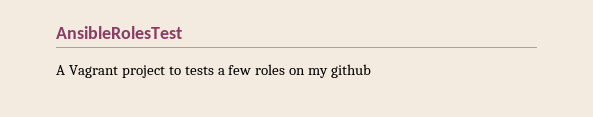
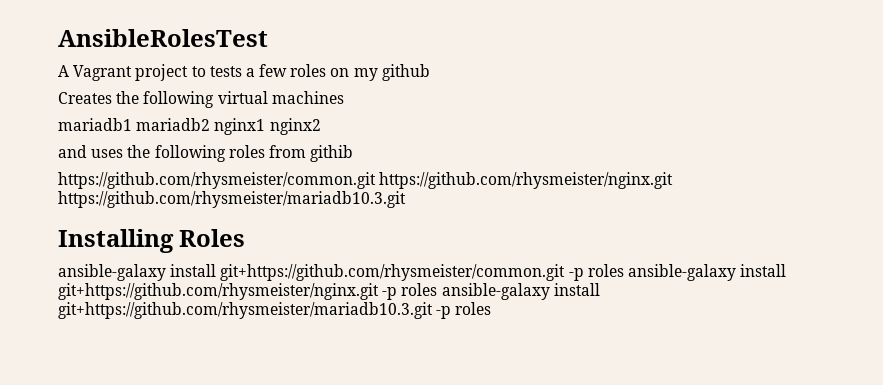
+ Creates the following virtual machines
+ mariadb1 mariadb2 nginx1 nginx2
+ and uses the following roles from githib
+ https://github.com/rhysmeister/common.git https://github.com/rhysmeister/nginx.git https://github.com/rhysmeister/mariadb10.3.git
+ Installing Roles
+ ansible-galaxy install git+https://github.com/rhysmeister/common.git -p roles ansible-galaxy install git+https://github.com/rhysmeister/nginx.git -p roles ansible-galaxy install git+https://github.com/rhysmeister/mariadb10.3.git -p roles

